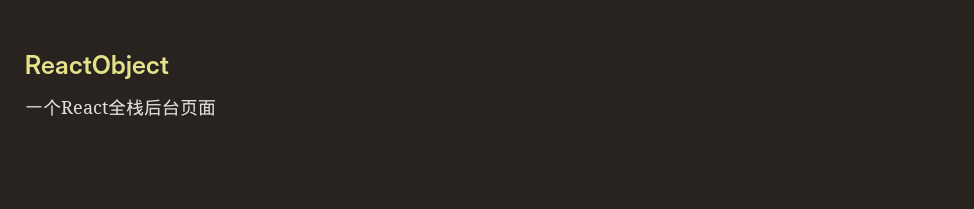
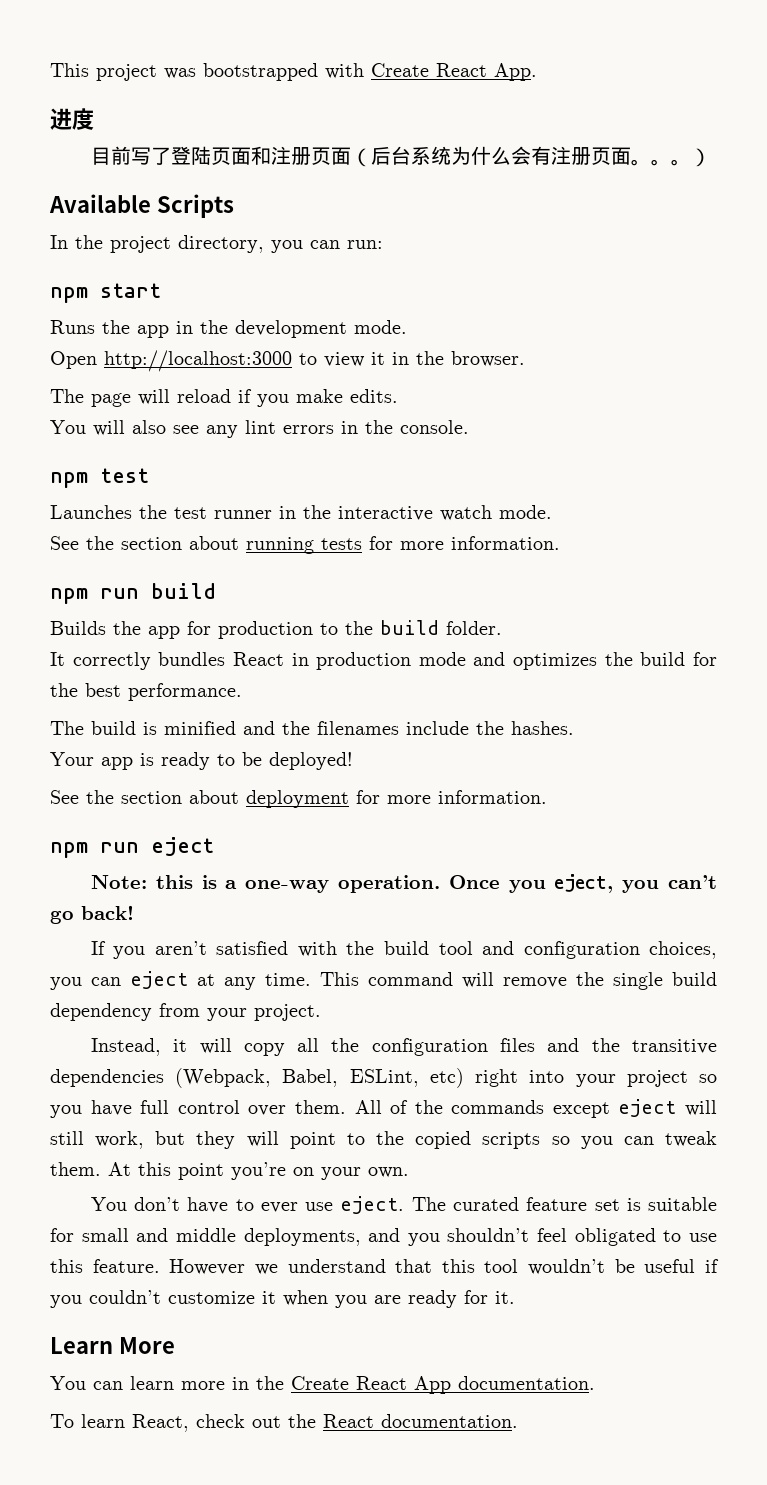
- ReactObject
- 一个React全栈后台页面
+ This project was bootstrapped with Create React App.
+ 进度
+ 目前写了登陆页面和注册页面（后台系统为什么会有注册页面。。。）
+ Available Scripts
+ In the project directory, you can run:
+ npm start
+ Runs the app in the development mode.
+ Open http://localhost:3000 to view it in the browser.
+ The page will reload if you make edits.
+ You will also see any lint errors in the console.
+ npm test
+ Launches the test runner in the interactive watch mode.
+ See the section about running tests for more information.
+ npm run build
+ Builds the app for production to the build folder.
+ It correctly bundles React in production mode and optimizes the build for the best performance.
+ The build is minified and the filenames include the hashes.
+ Your app is ready to be deployed!
+ See the section about deployment for more information.
+ npm run eject
+ Note: this is a one-way operation. Once you eject, you can’t go back!
+ If you aren’t satisfied with the build tool and configuration choices, you can eject at any time. This command will remove the single build dependency from your project.
+ Instead, it will copy all the configuration files and the transitive dependencies (Webpack, Babel, ESLint, etc) right into your project so you have full control over them. All of the commands except eject will still work, but they will point to the copied scripts so you can tweak them. At this point you’re on your own.
+ You don’t have to ever use eject. The curated feature set is suitable for small and middle deployments, and you shouldn’t feel obligated to use this feature. However we understand that this tool wouldn’t be useful if you couldn’t customize it when you are ready for it.
+ Learn More
+ You can learn more in the Create React App documentation.
+ To learn React, check out the React documentation.

